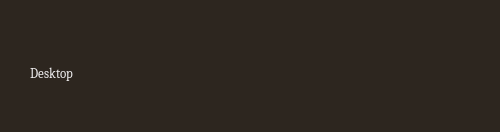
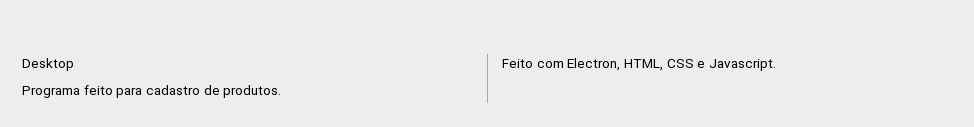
+ Programa feito para cadastro de produtos.
+ Feito com Electron, HTML, CSS e Javascript.

